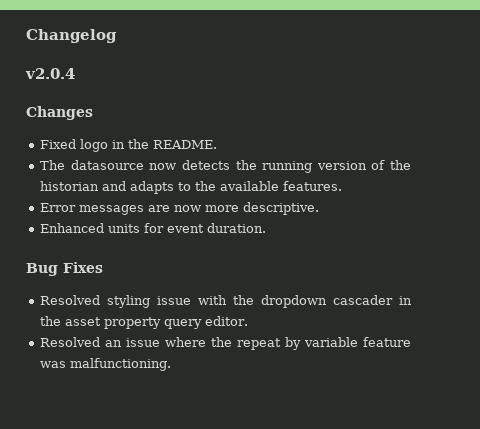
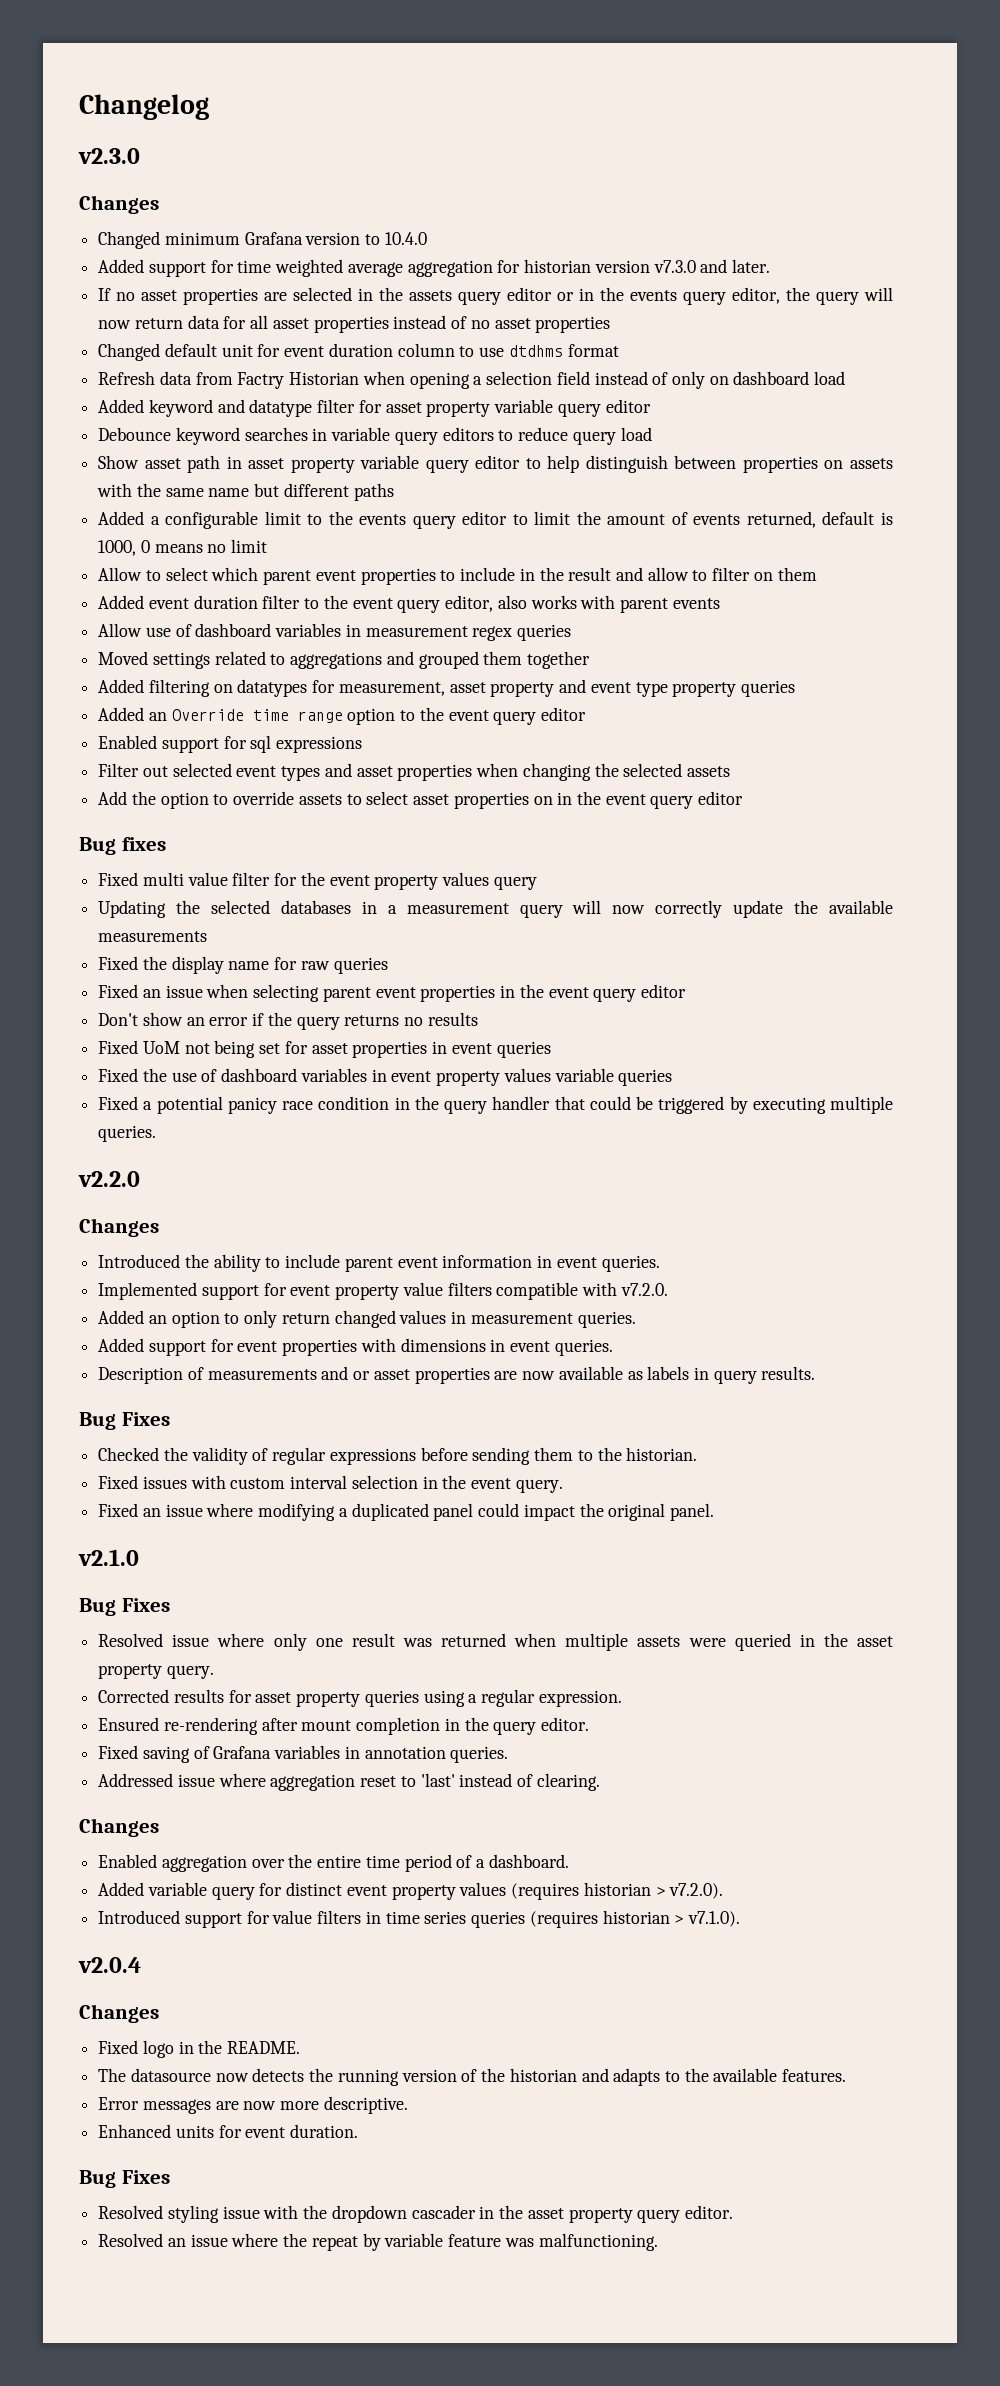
+ v2.3.0
+ Changes
+ Changed minimum Grafana version to 10.4.0
+ Added support for time weighted average aggregation for historian version v7.3.0 and later.
+ If no asset properties are selected in the assets query editor or in the events query editor, the query will now return data for all asset properties instead of no asset properties
+ Changed default unit for event duration column to use dtdhms format
+ Refresh data from Factry Historian when opening a selection field instead of only on dashboard load
+ Added keyword and datatype filter for asset property variable query editor
+ Debounce keyword searches in variable query editors to reduce query load
+ Show asset path in asset property variable query editor to help distinguish between properties on assets with the same name but different paths
+ Added a configurable limit to the events query editor to limit the amount of events returned, default is 1000, 0 means no limit
+ Allow to select which parent event properties to include in the result and allow to filter on them
+ Added event duration filter to the event query editor, also works with parent events
+ Allow use of dashboard variables in measurement regex queries
+ Moved settings related to aggregations and grouped them together
+ Added filtering on datatypes for measurement, asset property and event type property queries
+ Added an Override time range option to the event query editor
+ Enabled support for sql expressions
+ Filter out selected event types and asset properties when changing the selected assets
+ Add the option to override assets to select asset properties on in the event query editor
+ Bug fixes
+ Fixed multi value filter for the event property values query
+ Updating the selected databases in a measurement query will now correctly update the available measurements
+ Fixed the display name for raw queries
+ Fixed an issue when selecting parent event properties in the event query editor
+ Don't show an error if the query returns no results
+ Fixed UoM not being set for asset properties in event queries
+ Fixed the use of dashboard variables in event property values variable queries
+ Fixed a potential panicy race condition in the query handler that could be triggered by executing multiple queries.
+ v2.2.0
+ Changes
+ Introduced the ability to include parent event information in event queries.
+ Implemented support for event property value filters compatible with v7.2.0.
+ Added an option to only return changed values in measurement queries.
+ Added support for event properties with dimensions in event queries.
+ Description of measurements and or asset properties are now available as labels in query results.
+ Bug Fixes
+ Checked the validity of regular expressions before sending them to the historian.
+ Fixed issues with custom interval selection in the event query.
+ Fixed an issue where modifying a duplicated panel could impact the original panel.
+ v2.1.0
+ Bug Fixes
+ Resolved issue where only one result was returned when multiple assets were queried in the asset property query.
+ Corrected results for asset property queries using a regular expression.
+ Ensured re-rendering after mount completion in the query editor.
+ Fixed saving of Grafana variables in annotation queries.
+ Addressed issue where aggregation reset to 'last' instead of clearing.
+ Changes
+ Enabled aggregation over the entire time period of a dashboard.
+ Added variable query for distinct event property values (requires historian > v7.2.0).
+ Introduced support for value filters in time series queries (requires historian > v7.1.0).

